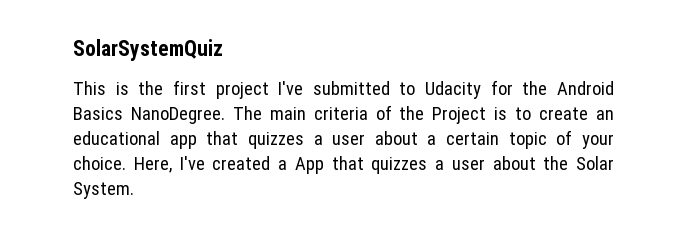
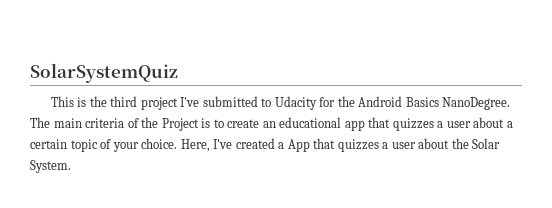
- This is the first project I've submitted to Udacity for the Android Basics NanoDegree.
+ This is the third project I've submitted to Udacity for the Android Basics NanoDegree.

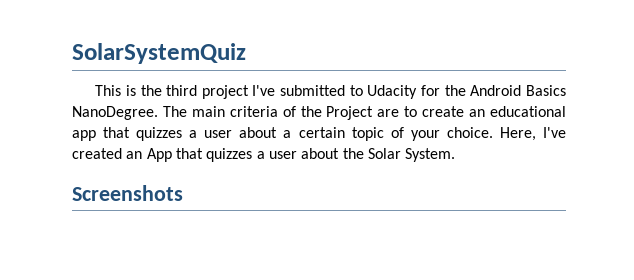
- The main criteria of the Project is to create an educational app that quizzes a user about a certain topic of your choice.
+ The main criteria of the Project are to create an educational app that quizzes a user about a certain topic of your choice.
- Here, I've created a App that quizzes a user about the Solar System.
+ Here, I've created an App that quizzes a user about the Solar System.
+ Screenshots

